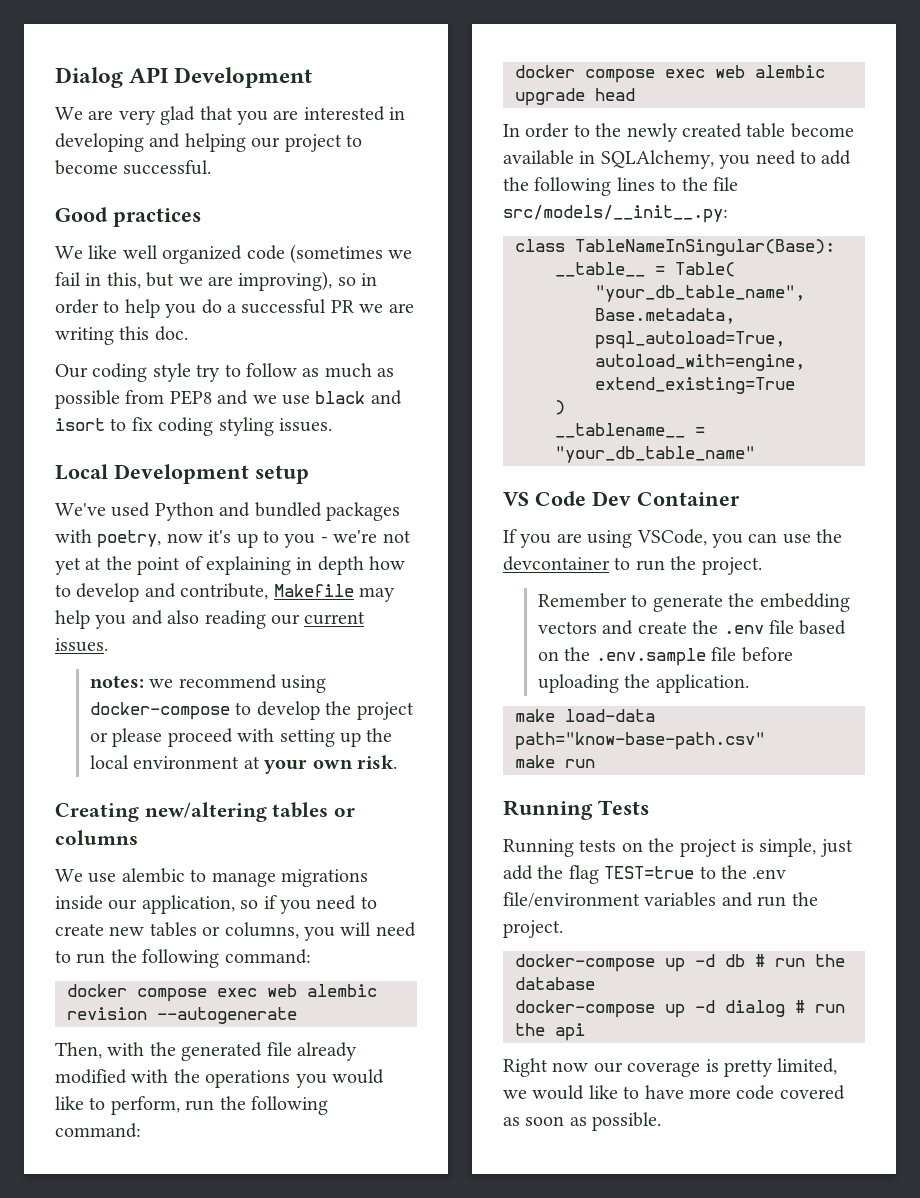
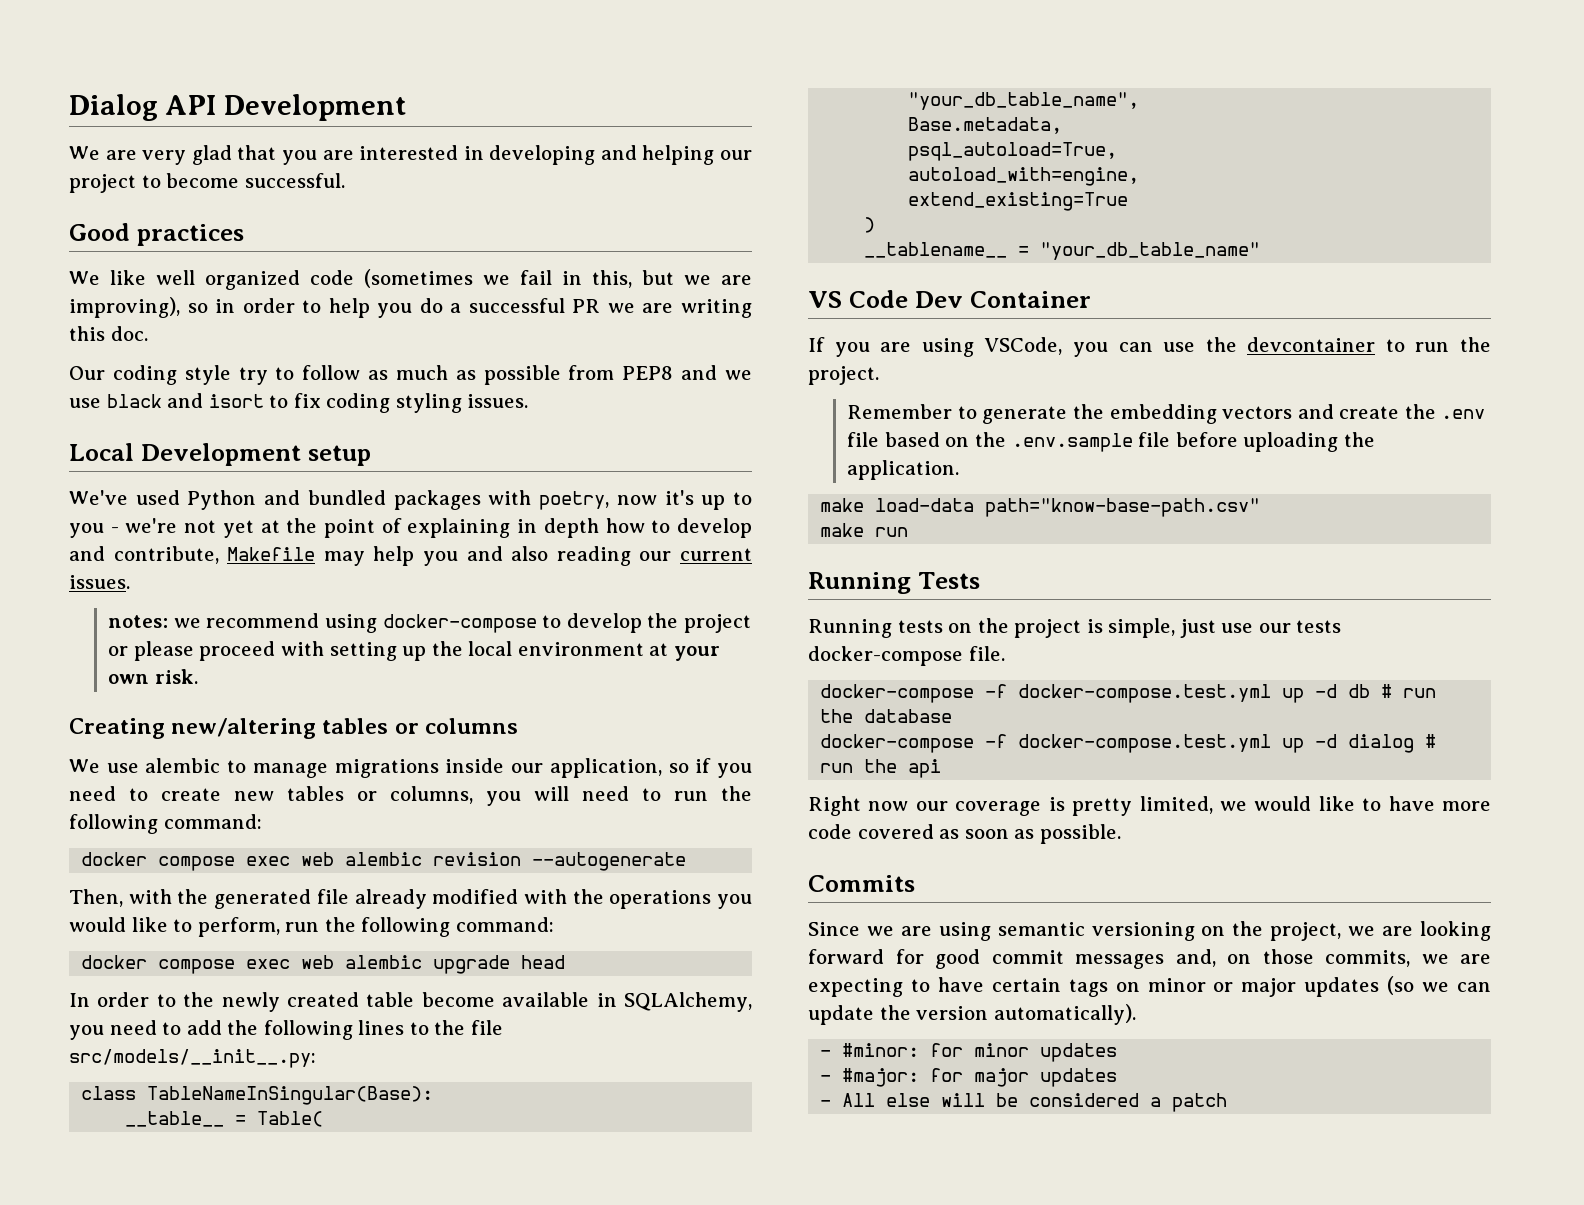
- Running tests on the project is simple, just add the flag TEST=true to the .env file/environment variables and run the project.
- docker-compose up -d db # run the database
+ Running tests on the project is simple, just use our tests docker-compose file.
+ docker-compose -f docker-compose.test.yml up -d db # run the database
- docker-compose up -d dialog # run the api
+ docker-compose -f docker-compose.test.yml up -d dialog # run the api
+ Commits
+ Since we are using semantic versioning on the project, we are looking forward for good commit messages and, on those commits, we are expecting to have certain tags on minor or major updates (so we can update the version automatically).
+ - #minor: for minor updates
+ - #major: for major updates
+ - All else will be considered a patch

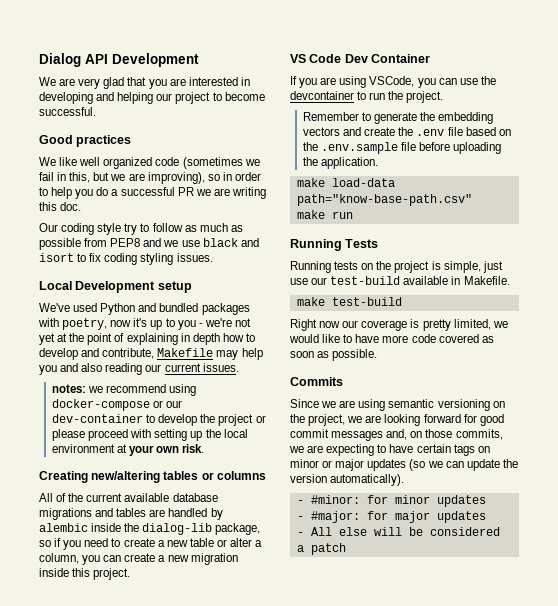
- notes: we recommend using docker-compose to develop the project or please proceed with setting up the local environment at your own risk.
+ notes: we recommend using docker-compose or our dev-container to develop the project or please proceed with setting up the local environment at your own risk.
- We use alembic to manage migrations inside our application, so if you need to create new tables or columns, you will need to run the following command:
- docker compose exec web alembic revision --autogenerate
- Then, with the generated file already modified with the operations you would like to perform, run the following command:
- docker compose exec web alembic upgrade head
- In order to the newly created table become available in SQLAlchemy, you need to add the following lines to the file src/models/__init__.py:
- class TableNameInSingular(Base):
- __table__ = Table(
- "your_db_table_name",
- Base.metadata,
- psql_autoload=True,
- autoload_with=engine,
- extend_existing=True
- )
- __tablename__ = "your_db_table_name"
+ All of the current available database migrations and tables are handled by alembic inside the dialog-lib package, so if you need to create a new table or alter a column, you can create a new migration inside this project.
- Running tests on the project is simple, just use our tests docker-compose file.
- docker-compose -f docker-compose.test.yml up -d db # run the database
- docker-compose -f docker-compose.test.yml up -d dialog # run the api
+ Running tests on the project is simple, just use our test-build available in Makefile.
+ make test-build

